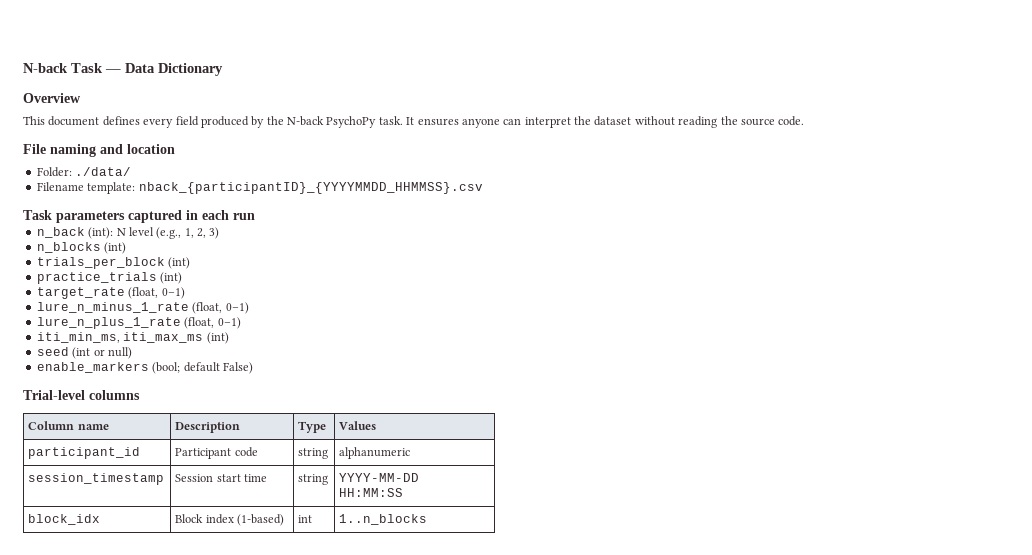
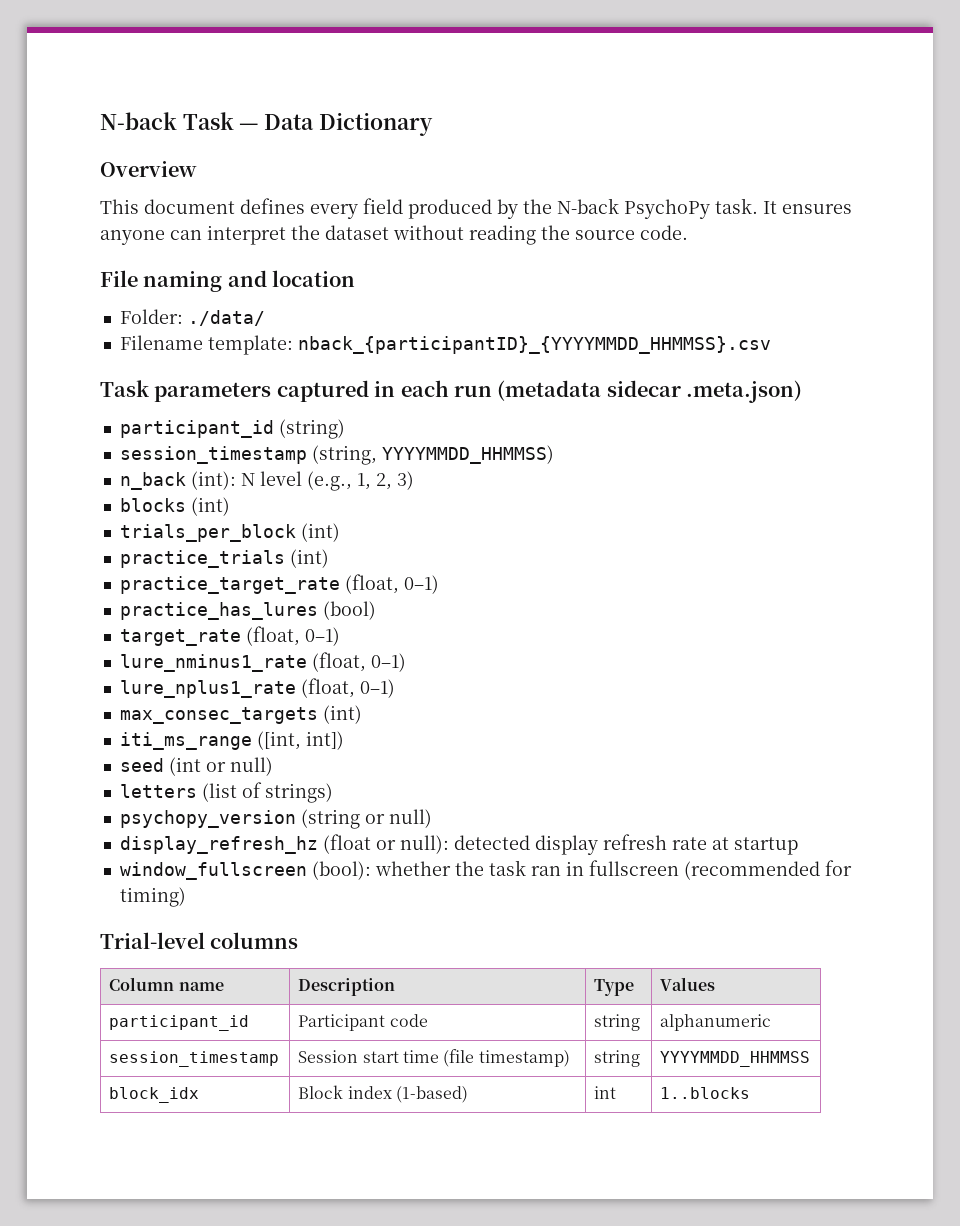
- Task parameters captured in each run
+ Task parameters captured in each run (metadata sidecar .meta.json)
+ participant_id (string)
+ session_timestamp (string, YYYYMMDD_HHMMSS)
- n_blocks (int)
+ blocks (int)
+ practice_target_rate (float, 0–1)
+ practice_has_lures (bool)
- lure_n_minus_1_rate (float, 0–1)
- lure_n_plus_1_rate (float, 0–1)
- iti_min_ms, iti_max_ms (int)
+ lure_nminus1_rate (float, 0–1)
+ lure_nplus1_rate (float, 0–1)
+ max_consec_targets (int)
+ iti_ms_range ([int, int])
- enable_markers (bool; default False)
+ letters (list of strings)
+ psychopy_version (string or null)
+ display_refresh_hz (float or null): detected display refresh rate at startup
+ window_fullscreen (bool): whether the task ran in fullscreen (recommended for timing)
- session_timestamp | Session start time | string | YYYY-MM-DD HH:MM:SS
+ session_timestamp | Session start time (file timestamp) | string | YYYYMMDD_HHMMSS
- block_idx | Block index (1-based) | int | 1..n_blocks
+ block_idx | Block index (1-based) | int | 1..blocks

